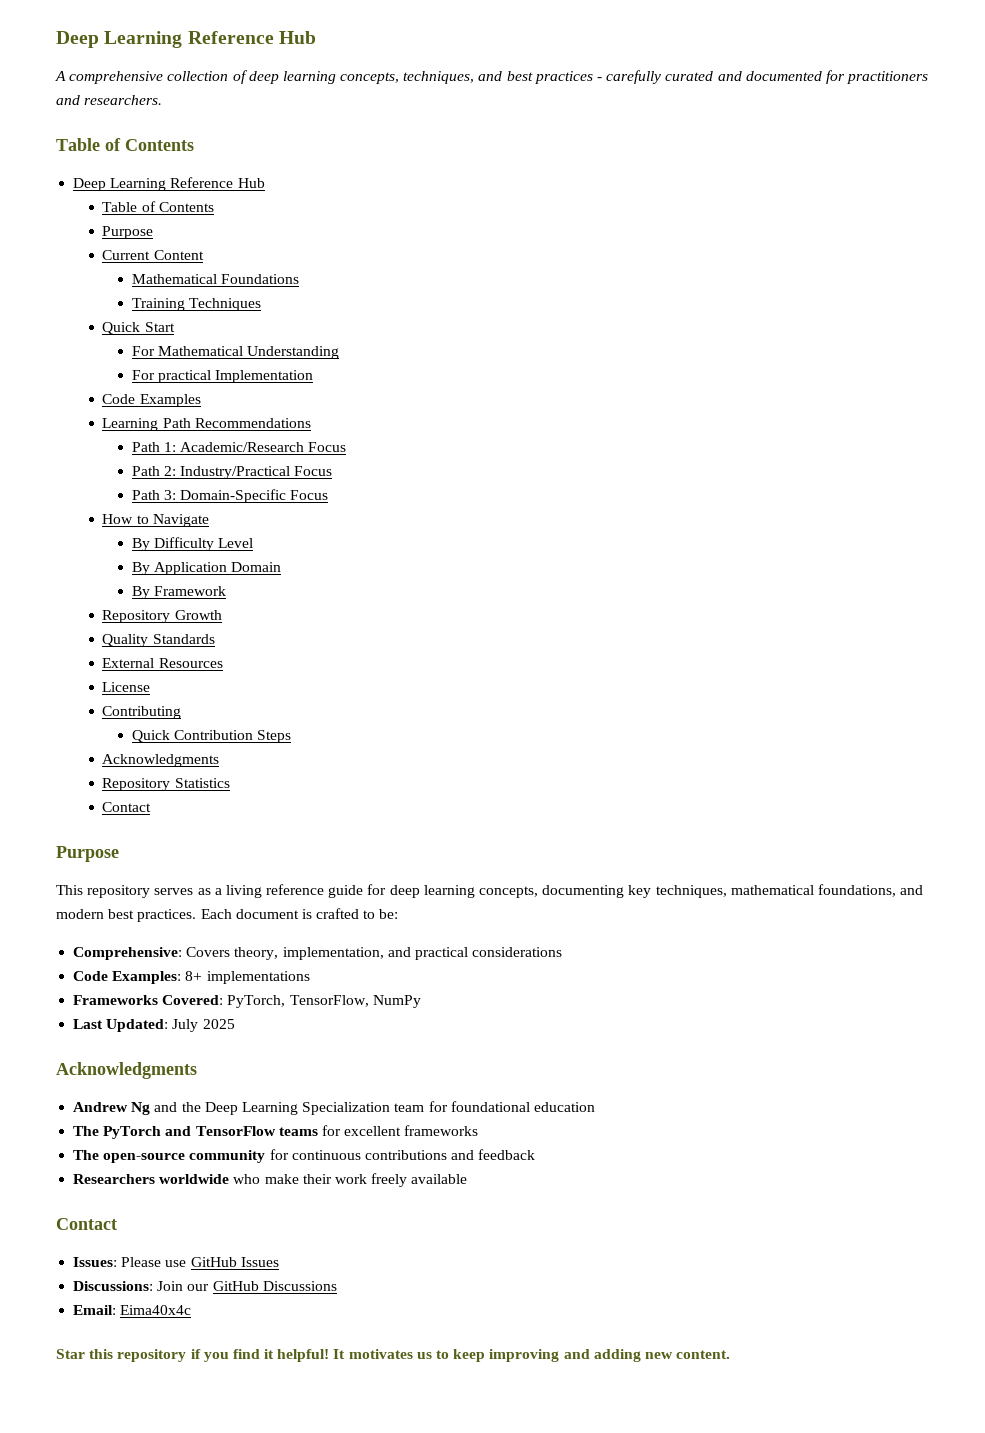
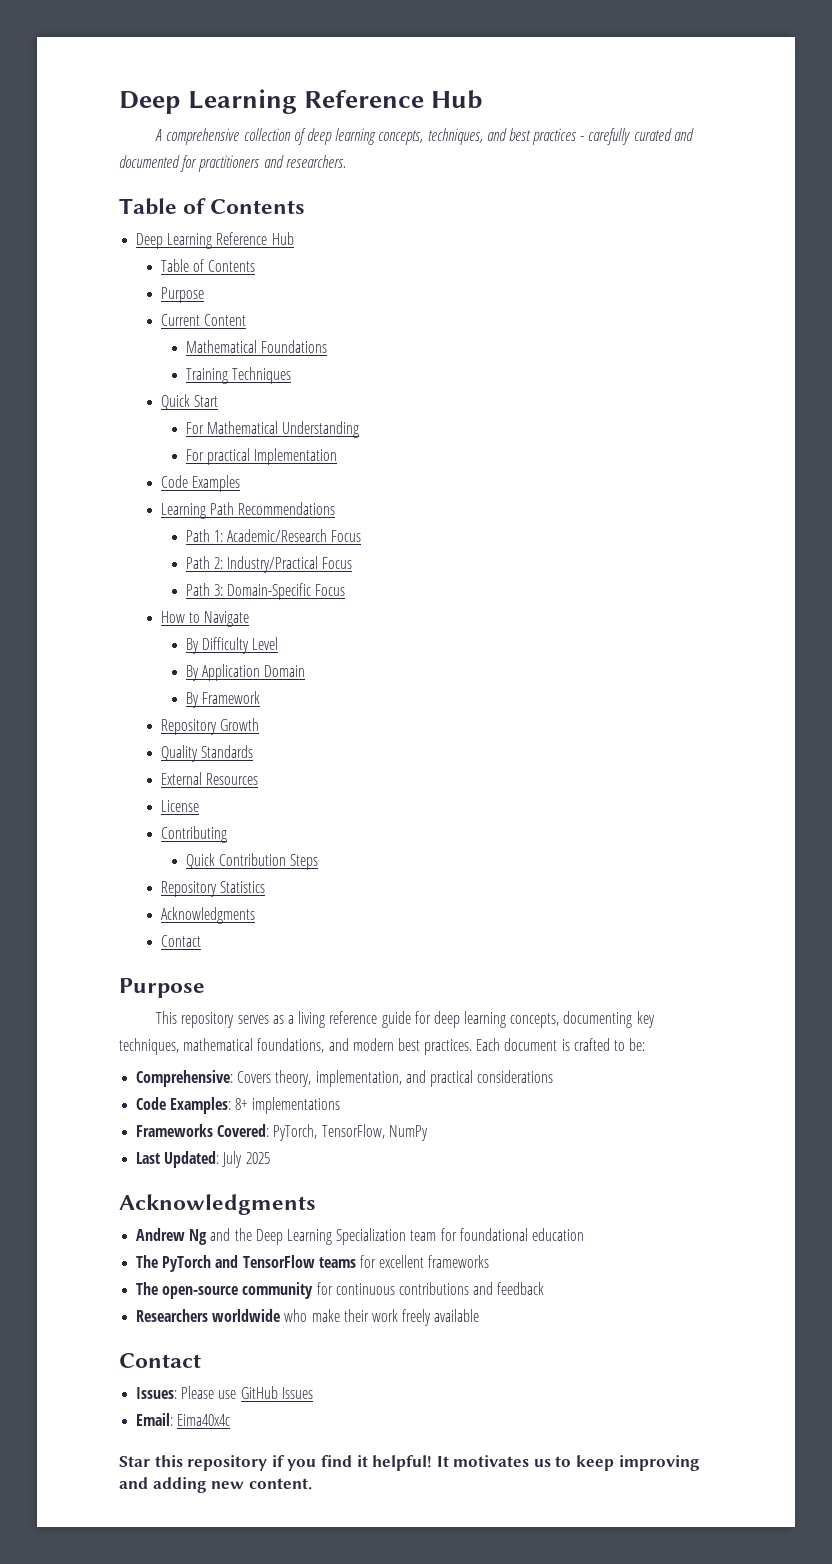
  Quick Contribution Steps
- Acknowledgments
  Repository Statistics
+ Acknowledgments
- Discussions: Join our GitHub Discussions

